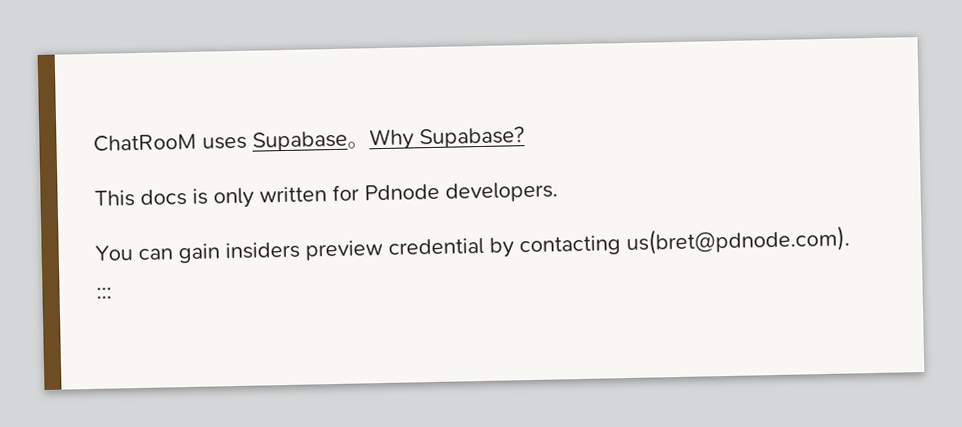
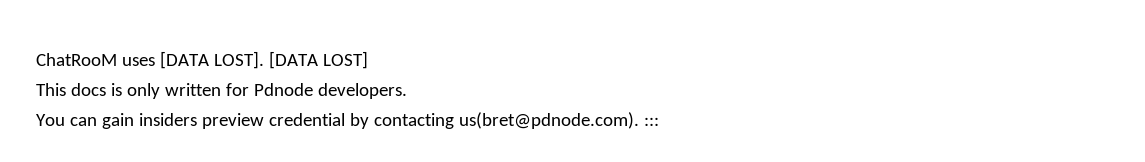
- ChatRooM uses Supabase。Why Supabase?
+ ChatRooM uses [DATA LOST]. [DATA LOST]

